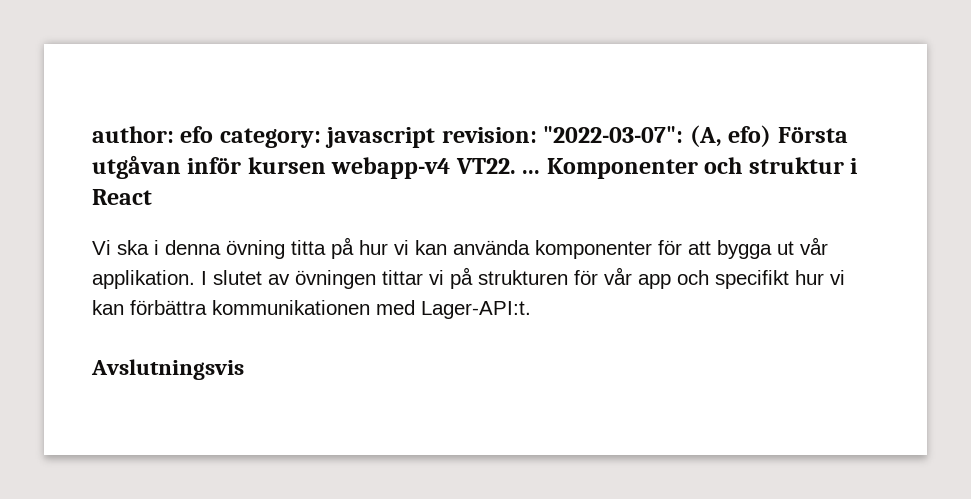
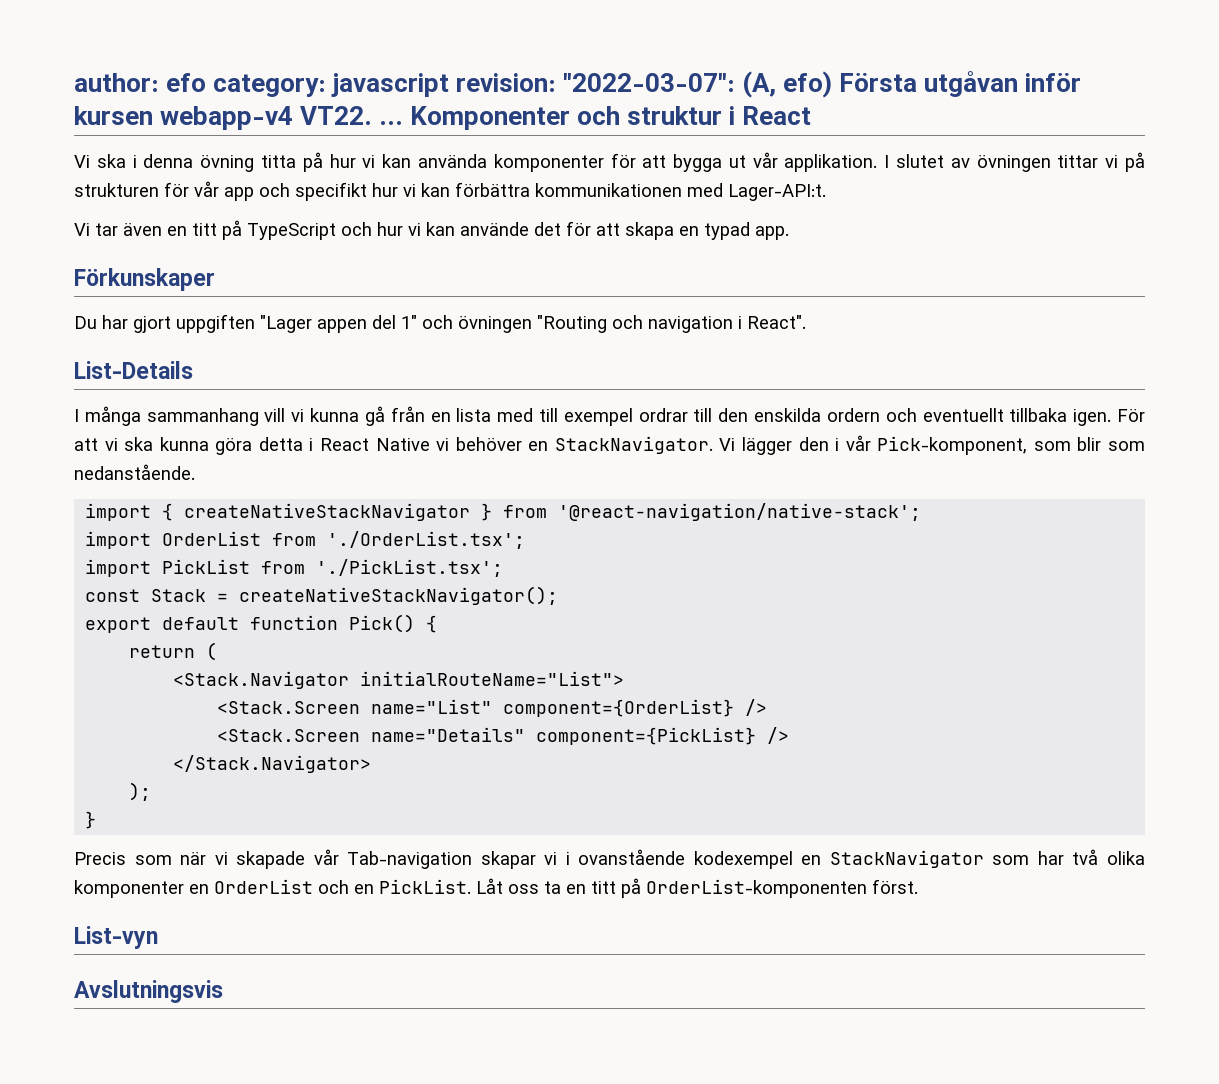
+ Vi tar även en titt på TypeScript och hur vi kan använde det för att skapa en typad app.
+ Förkunskaper
+ Du har gjort uppgiften "Lager appen del 1" och övningen "Routing och navigation i React".
+ List-Details
+ I många sammanhang vill vi kunna gå från en lista med till exempel ordrar till den enskilda ordern och eventuellt tillbaka igen. För att vi ska kunna göra detta i React Native vi behöver en StackNavigator. Vi lägger den i vår Pick-komponent, som blir som nedanstående.
+ import { createNativeStackNavigator } from '@react-navigation/native-stack';
+ import OrderList from './OrderList.tsx';
+ import PickList from './PickList.tsx';
+ const Stack = createNativeStackNavigator();
+ export default function Pick() {
+ return (
+ <Stack.Navigator initialRouteName="List">
+ <Stack.Screen name="List" component={OrderList} />
+ <Stack.Screen name="Details" component={PickList} />
+ </Stack.Navigator>
+ );
+ }
+ Precis som när vi skapade vår Tab-navigation skapar vi i ovanstående kodexempel en StackNavigator som har två olika komponenter en OrderList och en PickList. Låt oss ta en titt på OrderList-komponenten först.
+ List-vyn

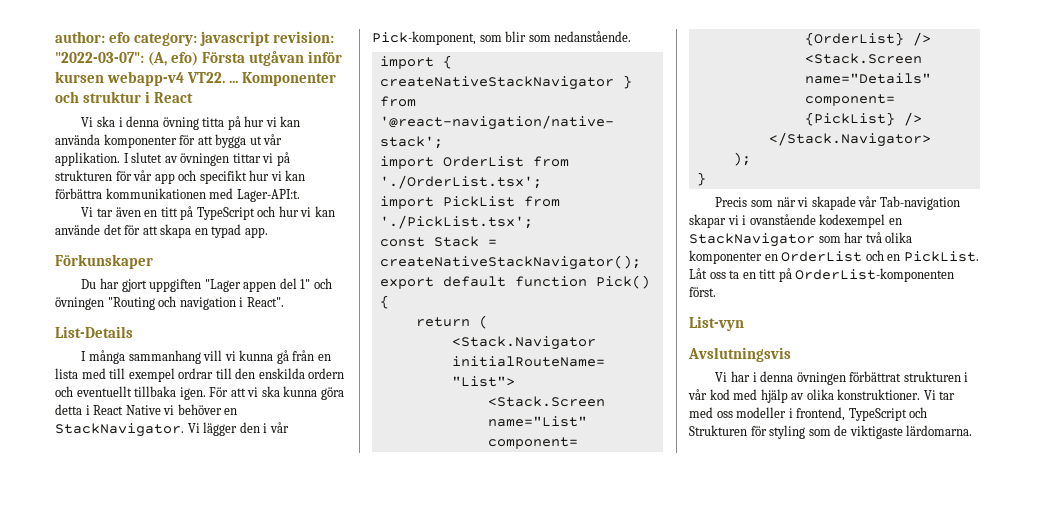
+ Vi har i denna övningen förbättrat strukturen i vår kod med hjälp av olika konstruktioner. Vi tar med oss modeller i frontend, TypeScript och Strukturen för styling som de viktigaste lärdomarna.

